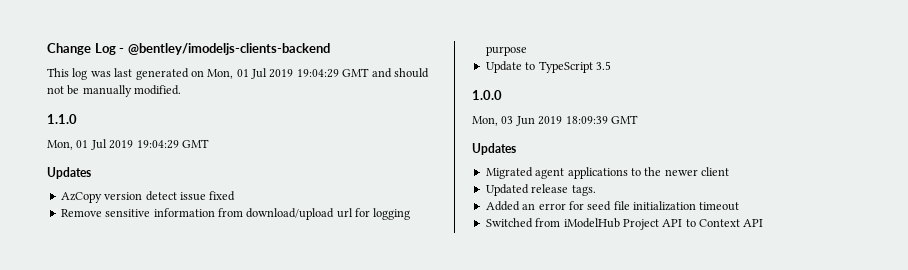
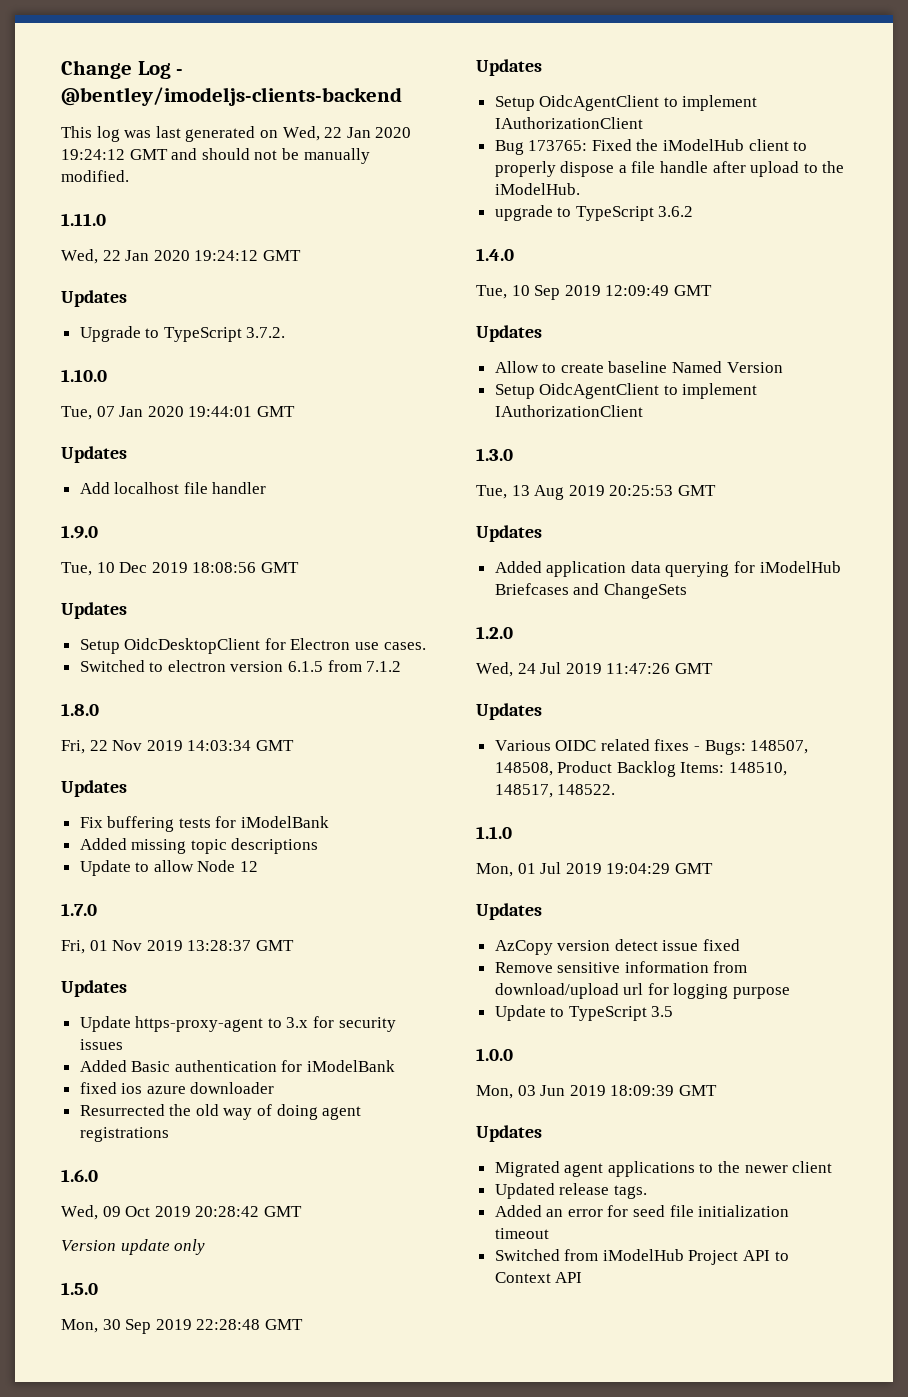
- This log was last generated on Mon, 01 Jul 2019 19:04:29 GMT and should not be manually modified.
+ This log was last generated on Wed, 22 Jan 2020 19:24:12 GMT and should not be manually modified.
+ 1.11.0
+ Wed, 22 Jan 2020 19:24:12 GMT
+ Updates
+ Upgrade to TypeScript 3.7.2.
+ 1.10.0
+ Tue, 07 Jan 2020 19:44:01 GMT
+ Updates
+ Add localhost file handler
+ 1.9.0
+ Tue, 10 Dec 2019 18:08:56 GMT
+ Updates
+ Setup OidcDesktopClient for Electron use cases.
+ Switched to electron version 6.1.5 from 7.1.2
+ 1.8.0
+ Fri, 22 Nov 2019 14:03:34 GMT
+ Updates
+ Fix buffering tests for iModelBank
+ Added missing topic descriptions
+ Update to allow Node 12
+ 1.7.0
+ Fri, 01 Nov 2019 13:28:37 GMT
+ Updates
+ Update https-proxy-agent to 3.x for security issues
+ Added Basic authentication for iModelBank
+ fixed ios azure downloader
+ Resurrected the old way of doing agent registrations
+ 1.6.0
+ Wed, 09 Oct 2019 20:28:42 GMT
+ Version update only
+ 1.5.0
+ Mon, 30 Sep 2019 22:28:48 GMT
+ Updates
+ Setup OidcAgentClient to implement IAuthorizationClient
+ Bug 173765: Fixed the iModelHub client to properly dispose a file handle after upload to the iModelHub.
+ upgrade to TypeScript 3.6.2
+ 1.4.0
+ Tue, 10 Sep 2019 12:09:49 GMT
+ Updates
+ Allow to create baseline Named Version
+ Setup OidcAgentClient to implement IAuthorizationClient
+ 1.3.0
+ Tue, 13 Aug 2019 20:25:53 GMT
+ Updates
+ Added application data querying for iModelHub Briefcases and ChangeSets
+ 1.2.0
+ Wed, 24 Jul 2019 11:47:26 GMT
+ Updates
+ Various OIDC related fixes - Bugs: 148507, 148508, Product Backlog Items: 148510, 148517, 148522.

